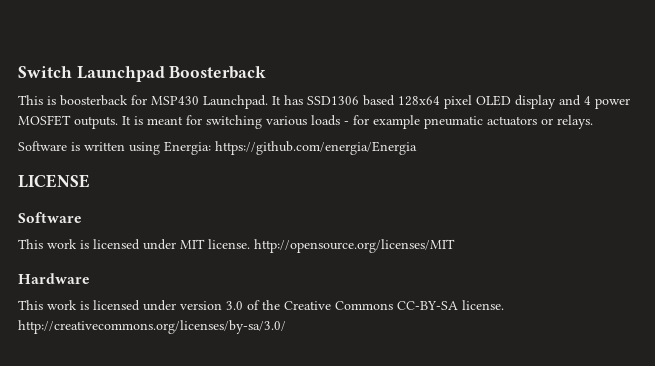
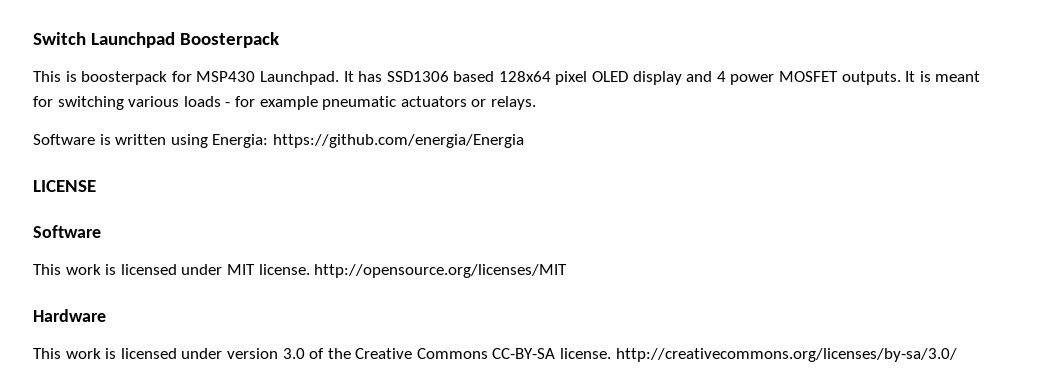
- Switch Launchpad Boosterback
+ Switch Launchpad Boosterpack
- This is boosterback for MSP430 Launchpad.
+ This is boosterpack for MSP430 Launchpad.

